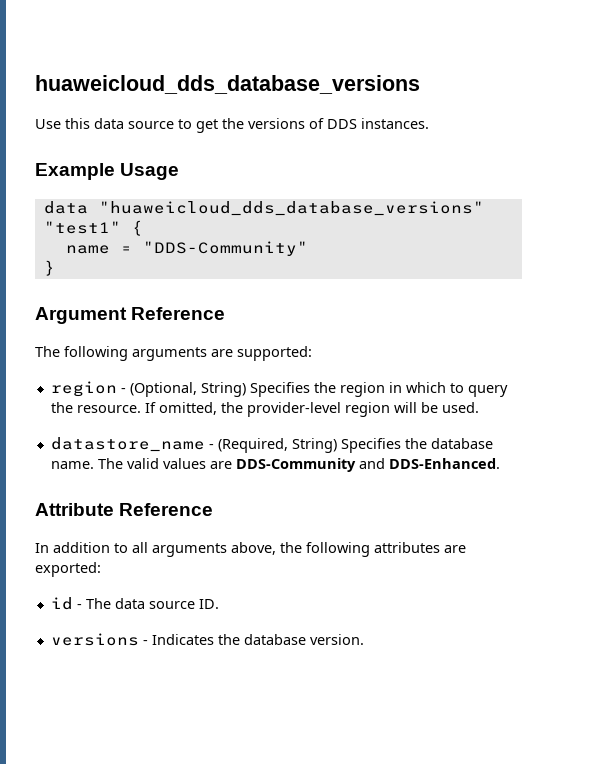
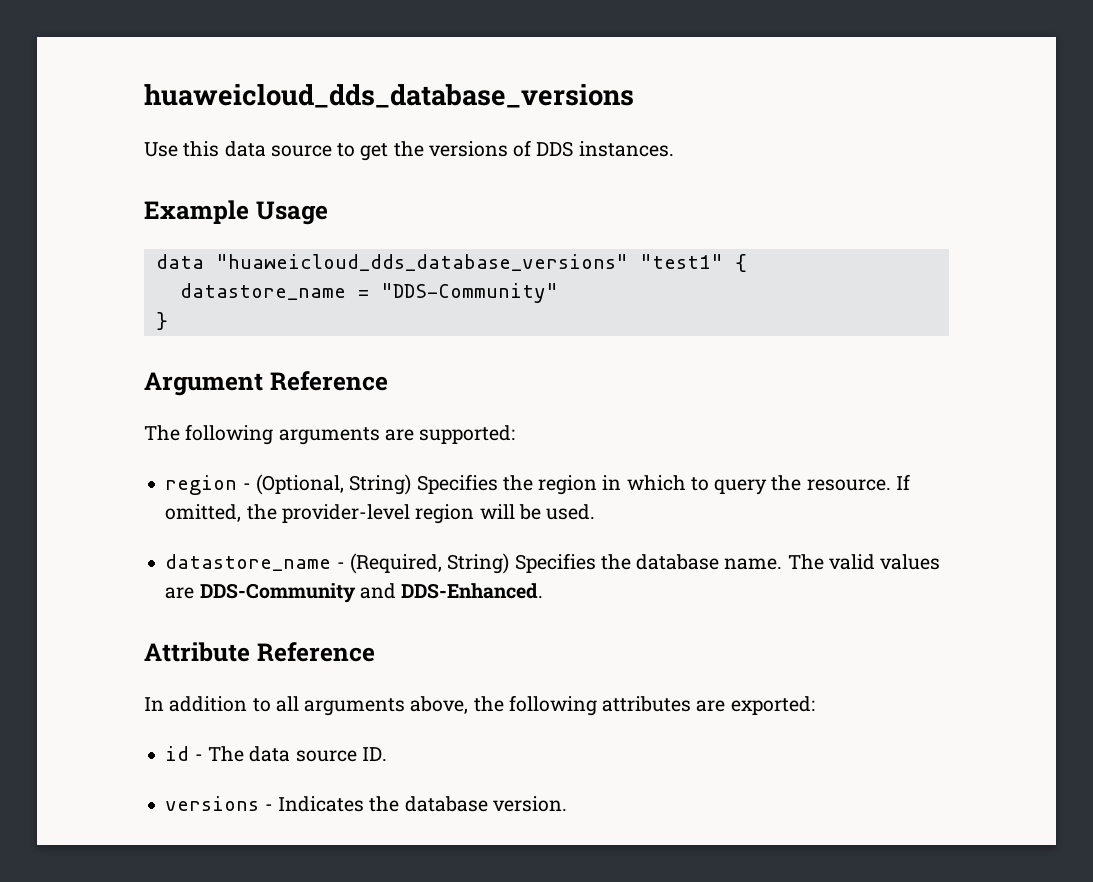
- name = "DDS-Community"
+ datastore_name = "DDS-Community"

